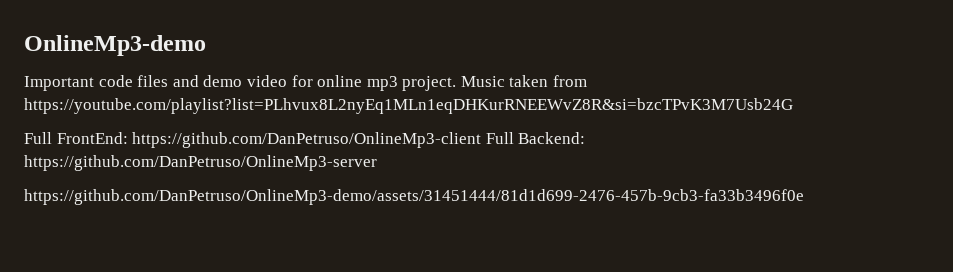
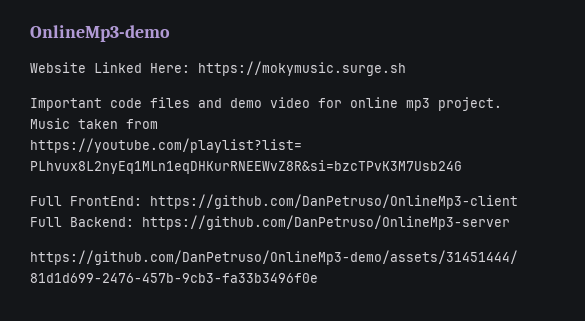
+ Website Linked Here: https://mokymusic.surge.sh

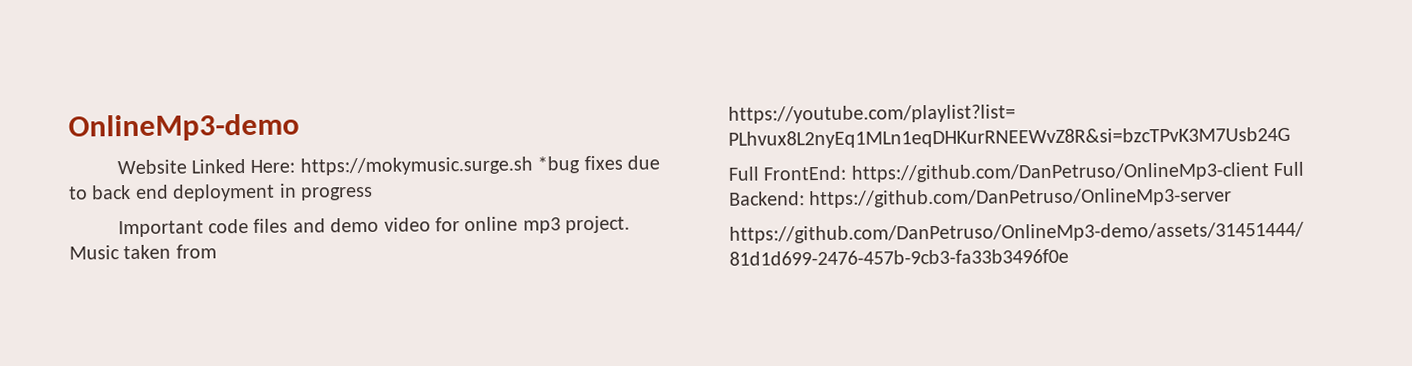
- Website Linked Here: https://mokymusic.surge.sh
+ Website Linked Here: https://mokymusic.surge.sh *bug fixes due to back end deployment in progress

